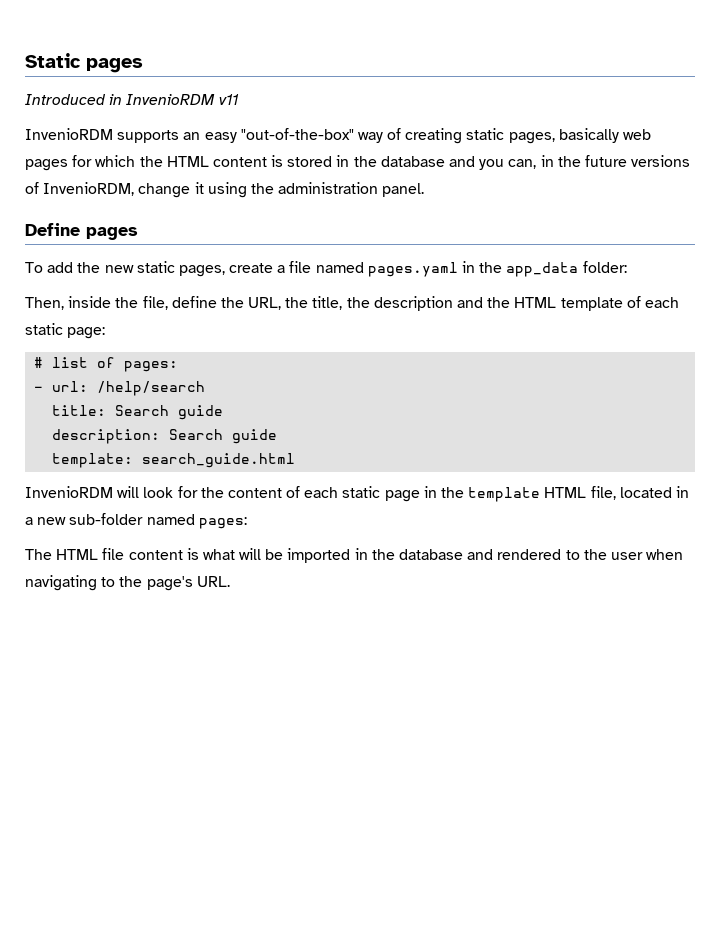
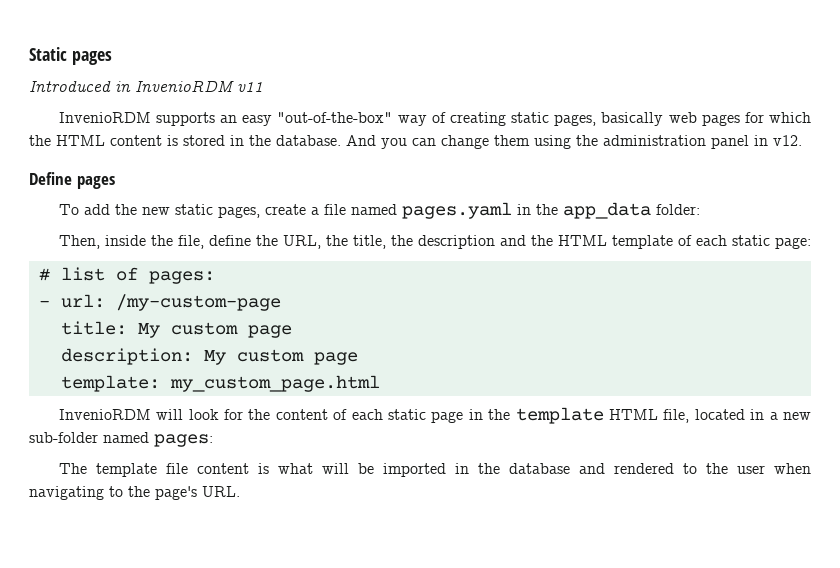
- InvenioRDM supports an easy "out-of-the-box" way of creating static pages, basically web pages for which the HTML content is stored in the database and you can, in the future versions of InvenioRDM, change it using the administration panel.
+ InvenioRDM supports an easy "out-of-the-box" way of creating static pages, basically web pages for which the HTML content is stored in the database. And you can change them using the administration panel in v12.
- - url: /help/search
+ - url: /my-custom-page
- title: Search guide
- description: Search guide
+ title: My custom page
+ description: My custom page
- template: search_guide.html
+ template: my_custom_page.html
- The HTML file content is what will be imported in the database and rendered to the user when navigating to the page's URL.
+ The template file content is what will be imported in the database and rendered to the user when navigating to the page's URL.

